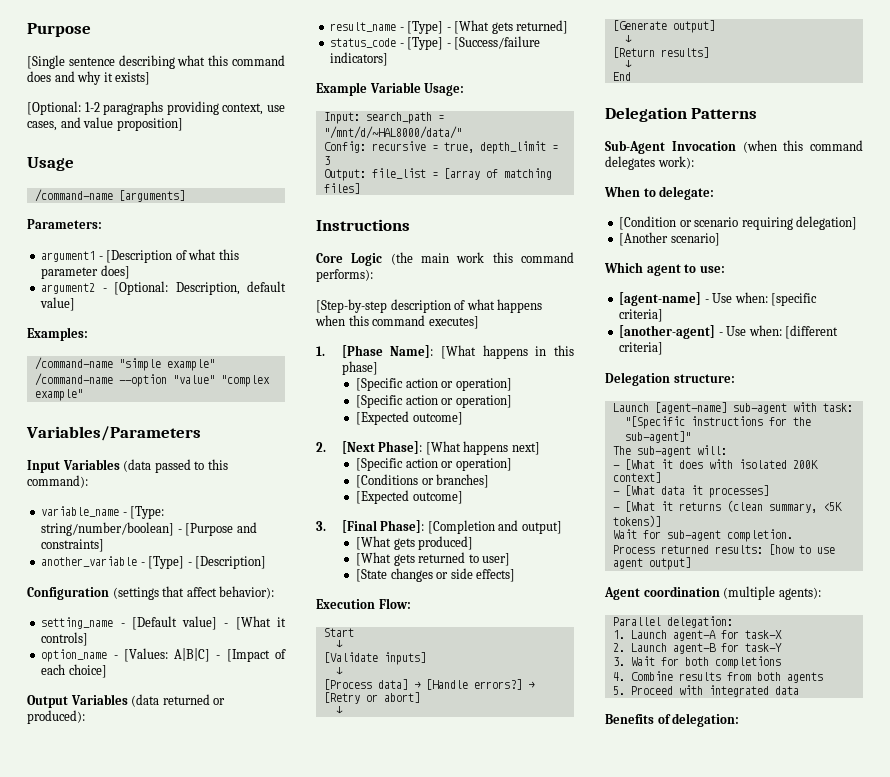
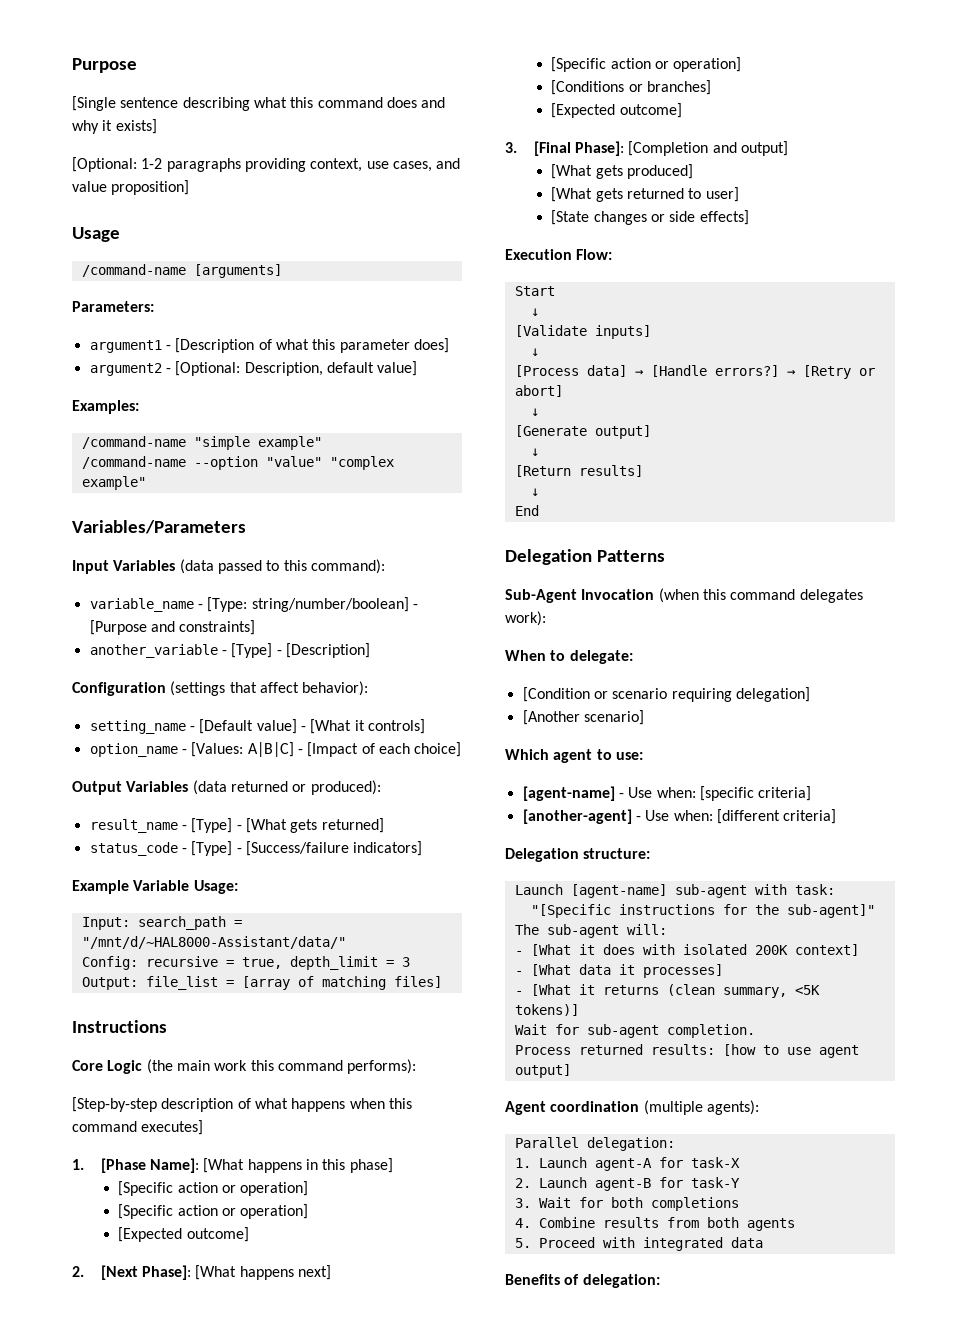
- Input: search_path = "/mnt/d/~HAL8000/data/"
+ Input: search_path = "/mnt/d/~HAL8000-Assistant/data/"

